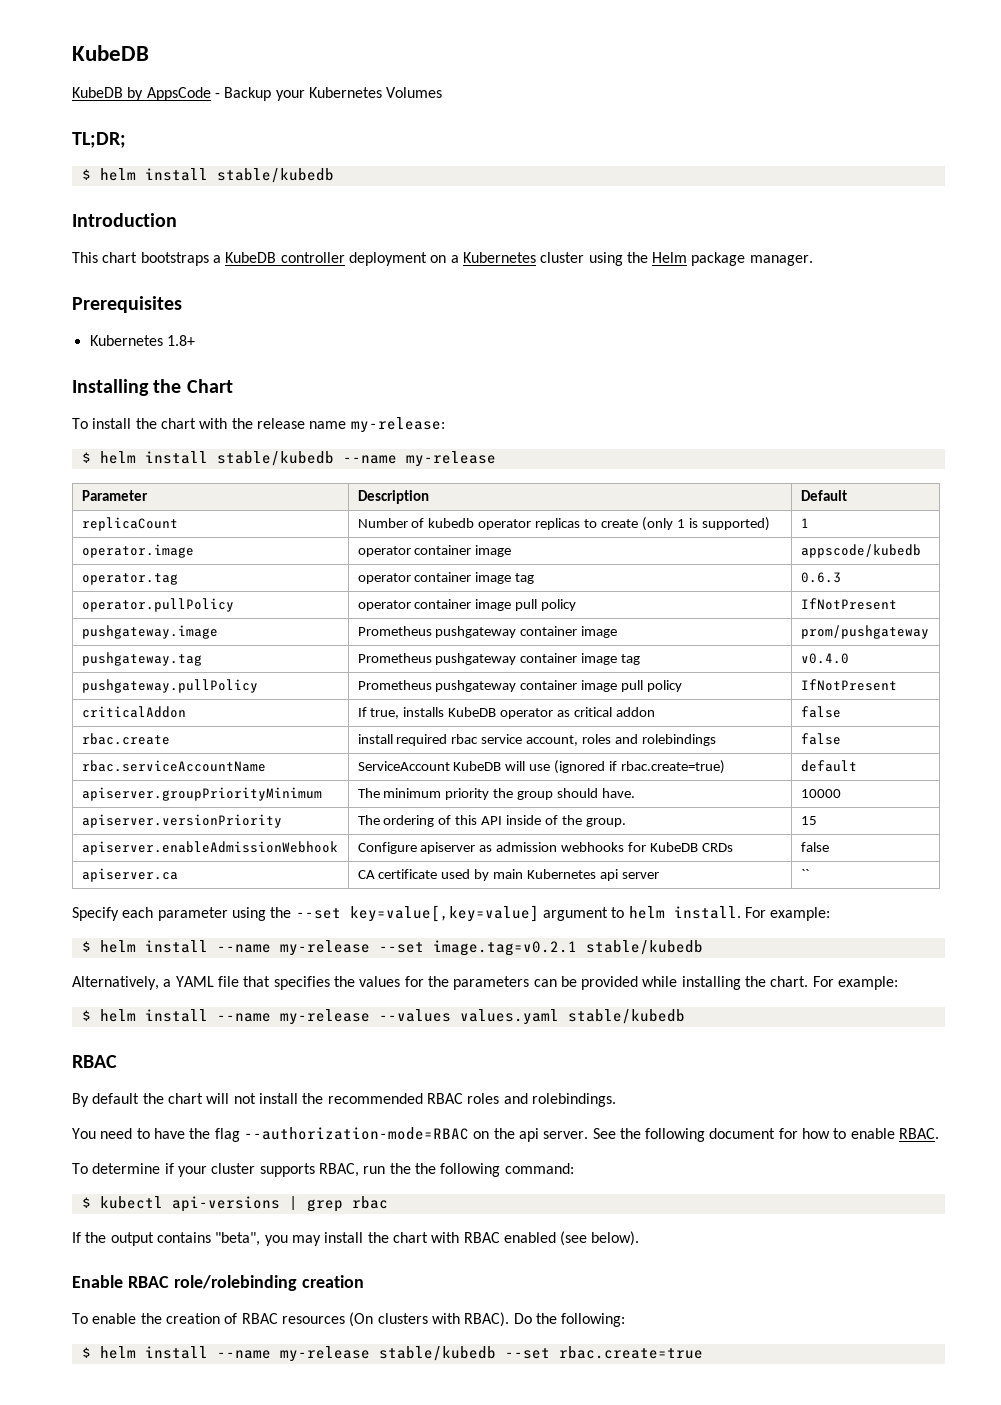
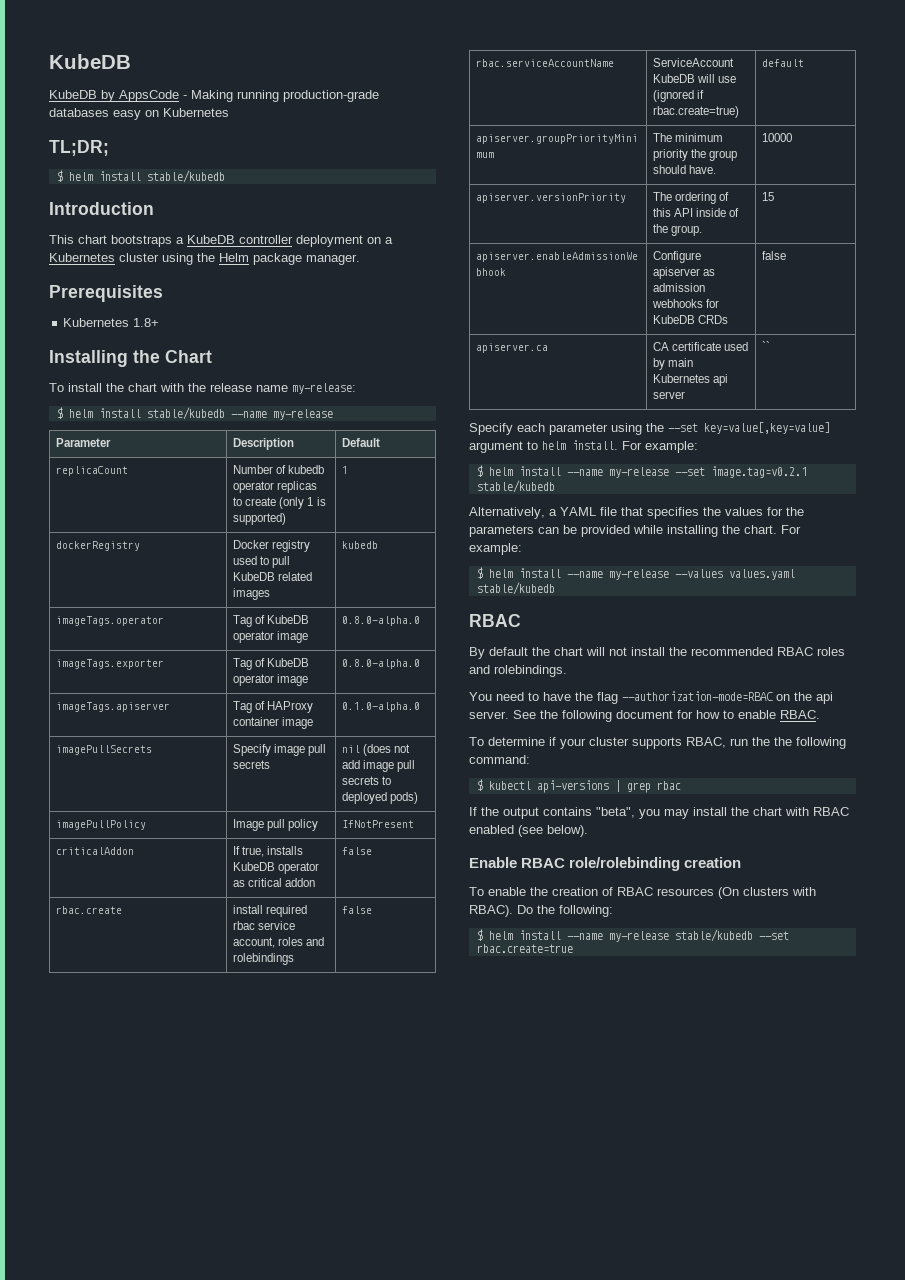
- KubeDB by AppsCode - Backup your Kubernetes Volumes
+ KubeDB by AppsCode - Making running production-grade databases easy on Kubernetes
- operator.image | operator container image | appscode/kubedb
- operator.tag | operator container image tag | 0.6.3
- operator.pullPolicy | operator container image pull policy | IfNotPresent
- pushgateway.image | Prometheus pushgateway container image | prom/pushgateway
- pushgateway.tag | Prometheus pushgateway container image tag | v0.4.0
- pushgateway.pullPolicy | Prometheus pushgateway container image pull policy | IfNotPresent
+ dockerRegistry | Docker registry used to pull KubeDB related images | kubedb
+ imageTags.operator | Tag of KubeDB operator image | 0.8.0-alpha.0
+ imageTags.exporter | Tag of KubeDB operator image | 0.8.0-alpha.0
+ imageTags.apiserver | Tag of HAProxy container image | 0.1.0-alpha.0
+ imagePullSecrets | Specify image pull secrets | nil (does not add image pull secrets to deployed pods)
+ imagePullPolicy | Image pull policy | IfNotPresent

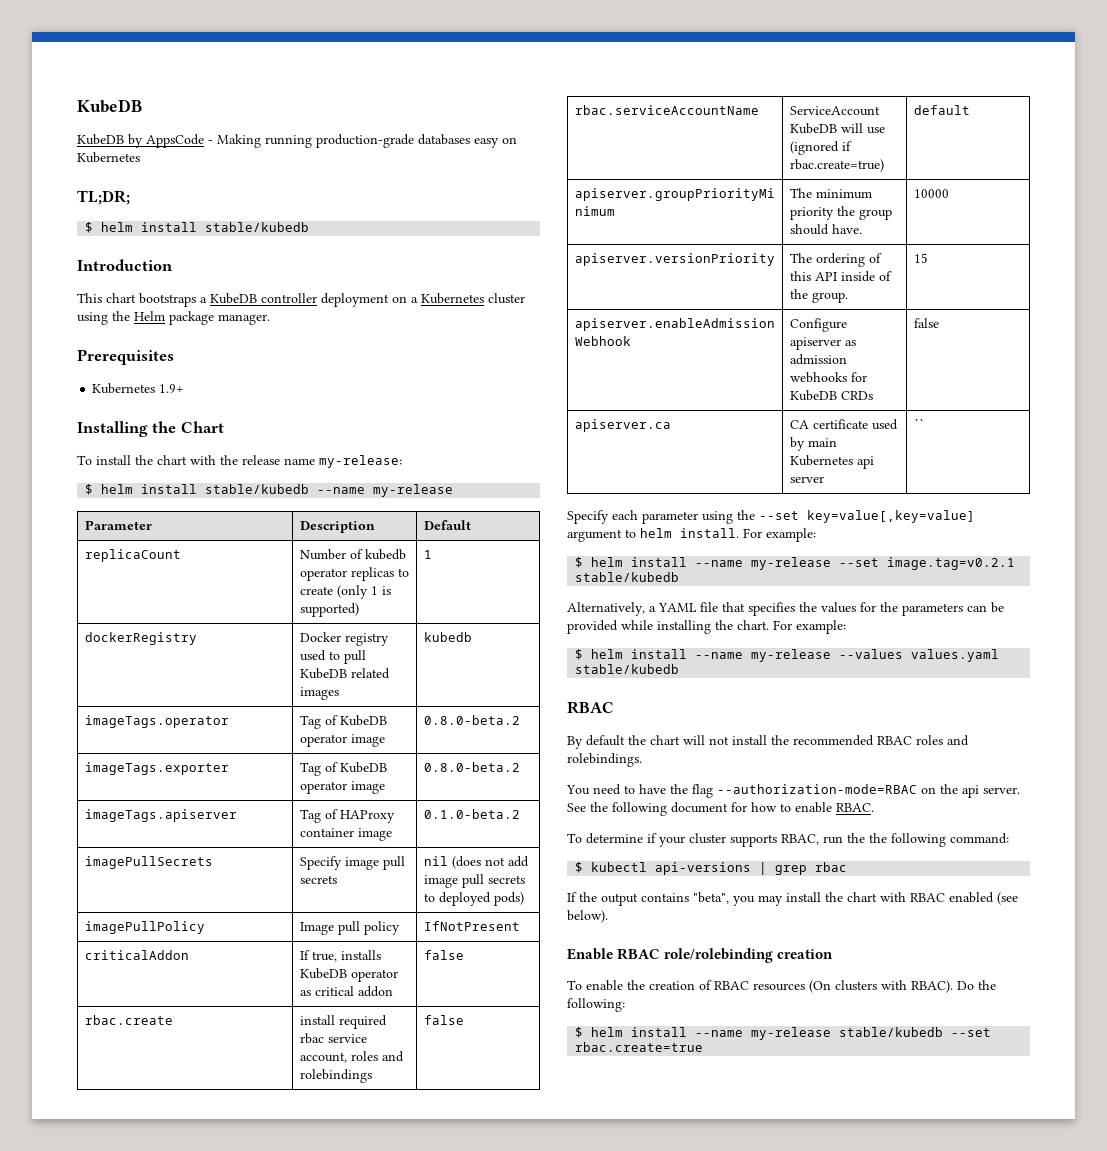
- Kubernetes 1.8+
+ Kubernetes 1.9+
- imageTags.operator | Tag of KubeDB operator image | 0.8.0-alpha.0
+ imageTags.operator | Tag of KubeDB operator image | 0.8.0-beta.2
- imageTags.exporter | Tag of KubeDB operator image | 0.8.0-alpha.0
+ imageTags.exporter | Tag of KubeDB operator image | 0.8.0-beta.2
- imageTags.apiserver | Tag of HAProxy container image | 0.1.0-alpha.0
+ imageTags.apiserver | Tag of HAProxy container image | 0.1.0-beta.2

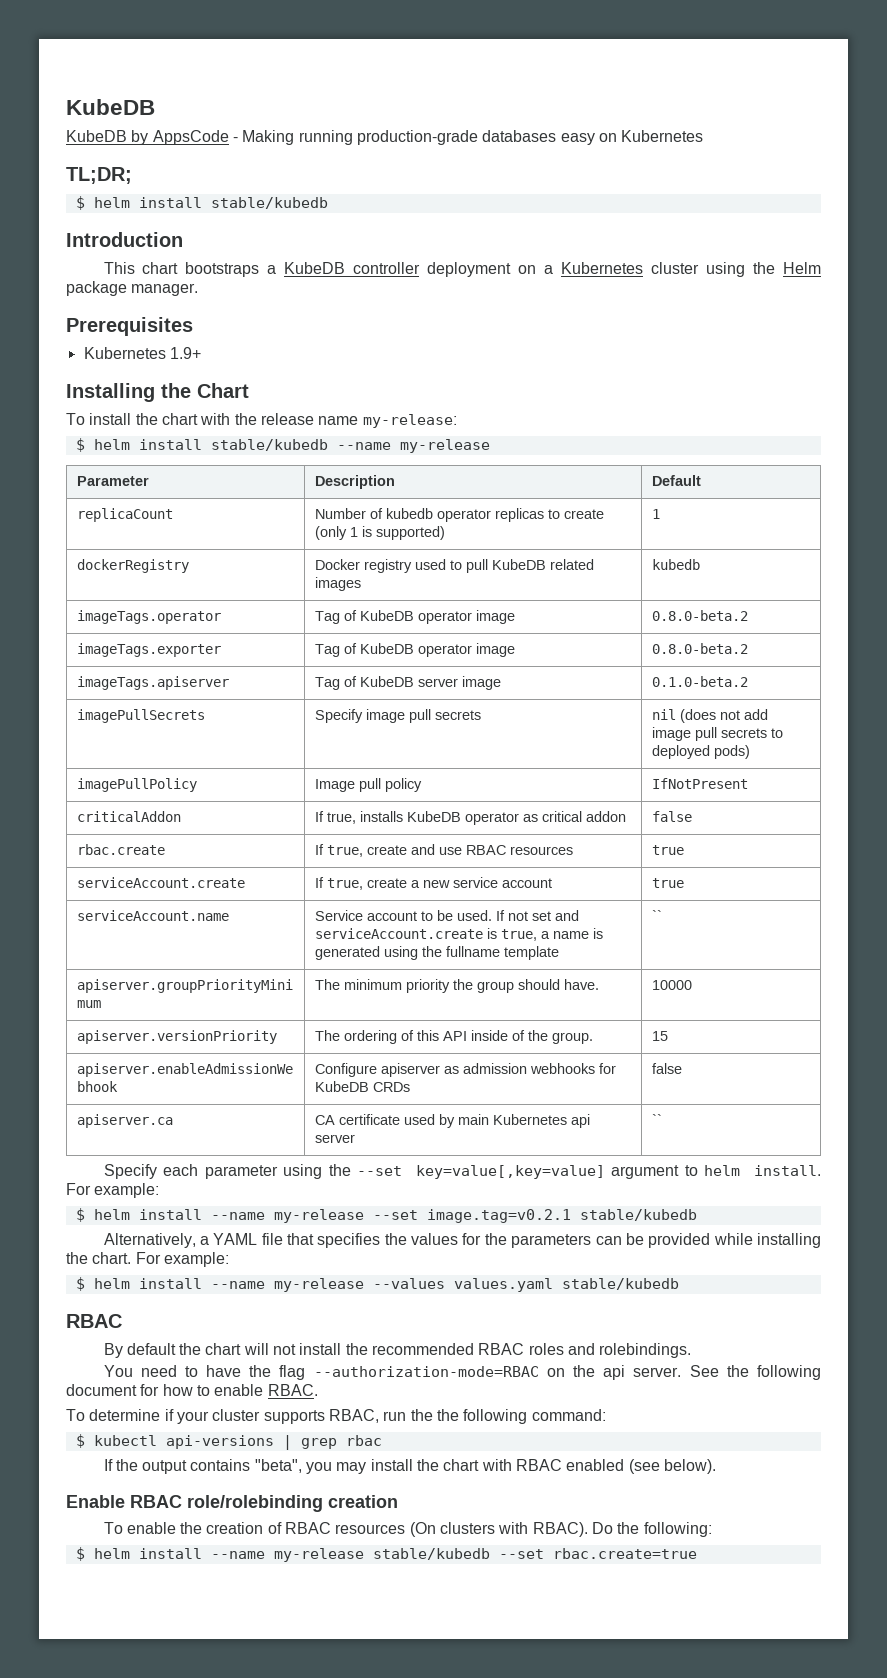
- imageTags.apiserver | Tag of HAProxy container image | 0.1.0-beta.2
+ imageTags.apiserver | Tag of KubeDB server image | 0.1.0-beta.2
- rbac.create | install required rbac service account, roles and rolebindings | false
- rbac.serviceAccountName | ServiceAccount KubeDB will use (ignored if rbac.create=true) | default
+ rbac.create | If true, create and use RBAC resources | true
+ serviceAccount.create | If true, create a new service account | true
+ serviceAccount.name | Service account to be used. If not set and serviceAccount.create is true, a name is generated using the fullname template | ``

